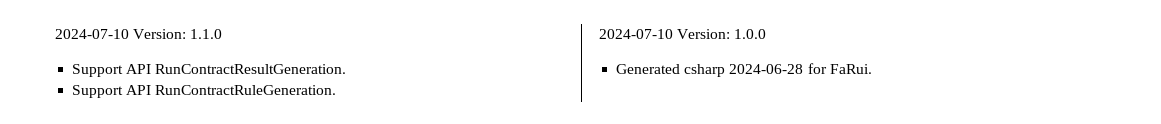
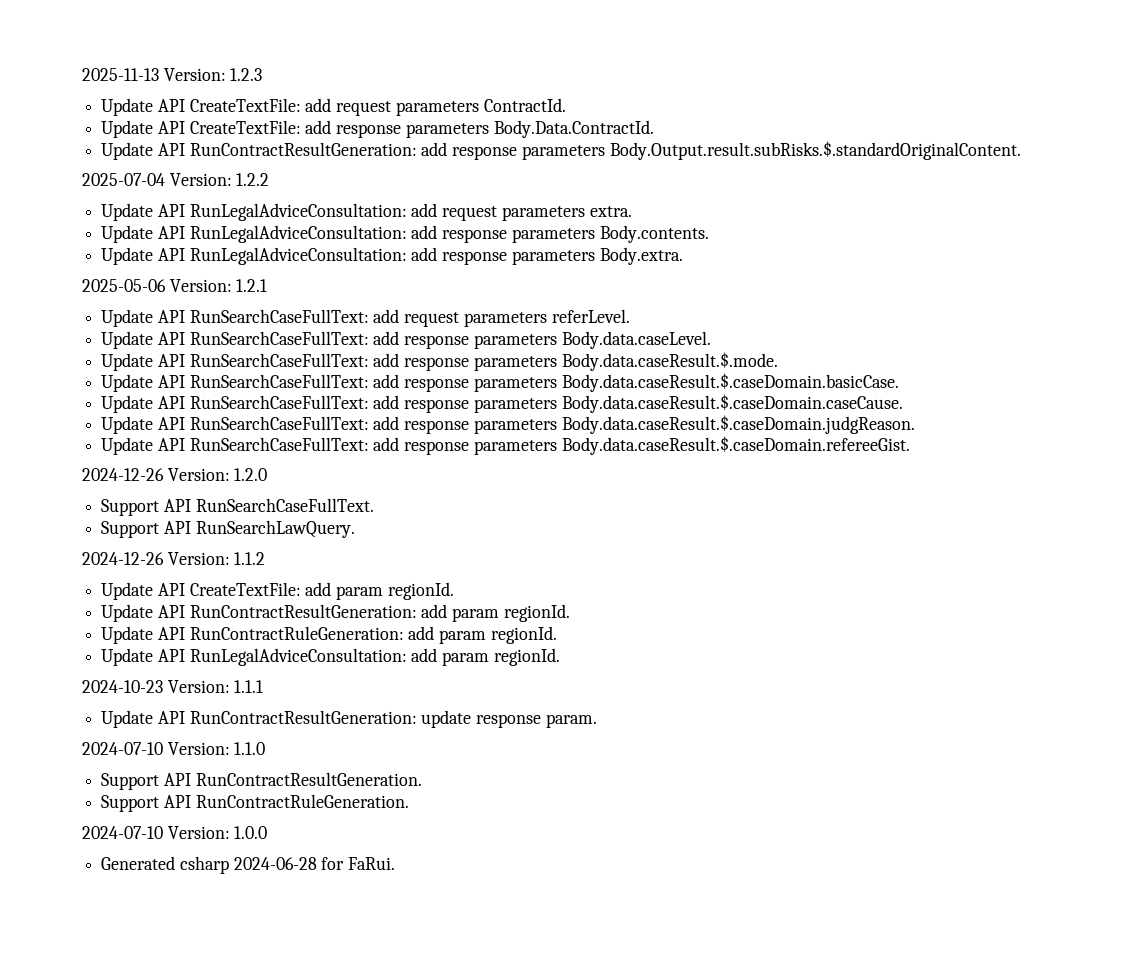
+ 2025-11-13 Version: 1.2.3
+ Update API CreateTextFile: add request parameters ContractId.
+ Update API CreateTextFile: add response parameters Body.Data.ContractId.
+ Update API RunContractResultGeneration: add response parameters Body.Output.result.subRisks.$.standardOriginalContent.
+ 2025-07-04 Version: 1.2.2
+ Update API RunLegalAdviceConsultation: add request parameters extra.
+ Update API RunLegalAdviceConsultation: add response parameters Body.contents.
+ Update API RunLegalAdviceConsultation: add response parameters Body.extra.
+ 2025-05-06 Version: 1.2.1
+ Update API RunSearchCaseFullText: add request parameters referLevel.
+ Update API RunSearchCaseFullText: add response parameters Body.data.caseLevel.
+ Update API RunSearchCaseFullText: add response parameters Body.data.caseResult.$.mode.
+ Update API RunSearchCaseFullText: add response parameters Body.data.caseResult.$.caseDomain.basicCase.
+ Update API RunSearchCaseFullText: add response parameters Body.data.caseResult.$.caseDomain.caseCause.
+ Update API RunSearchCaseFullText: add response parameters Body.data.caseResult.$.caseDomain.judgReason.
+ Update API RunSearchCaseFullText: add response parameters Body.data.caseResult.$.caseDomain.refereeGist.
+ 2024-12-26 Version: 1.2.0
+ Support API RunSearchCaseFullText.
+ Support API RunSearchLawQuery.
+ 2024-12-26 Version: 1.1.2
+ Update API CreateTextFile: add param regionId.
+ Update API RunContractResultGeneration: add param regionId.
+ Update API RunContractRuleGeneration: add param regionId.
+ Update API RunLegalAdviceConsultation: add param regionId.
+ 2024-10-23 Version: 1.1.1
+ Update API RunContractResultGeneration: update response param.

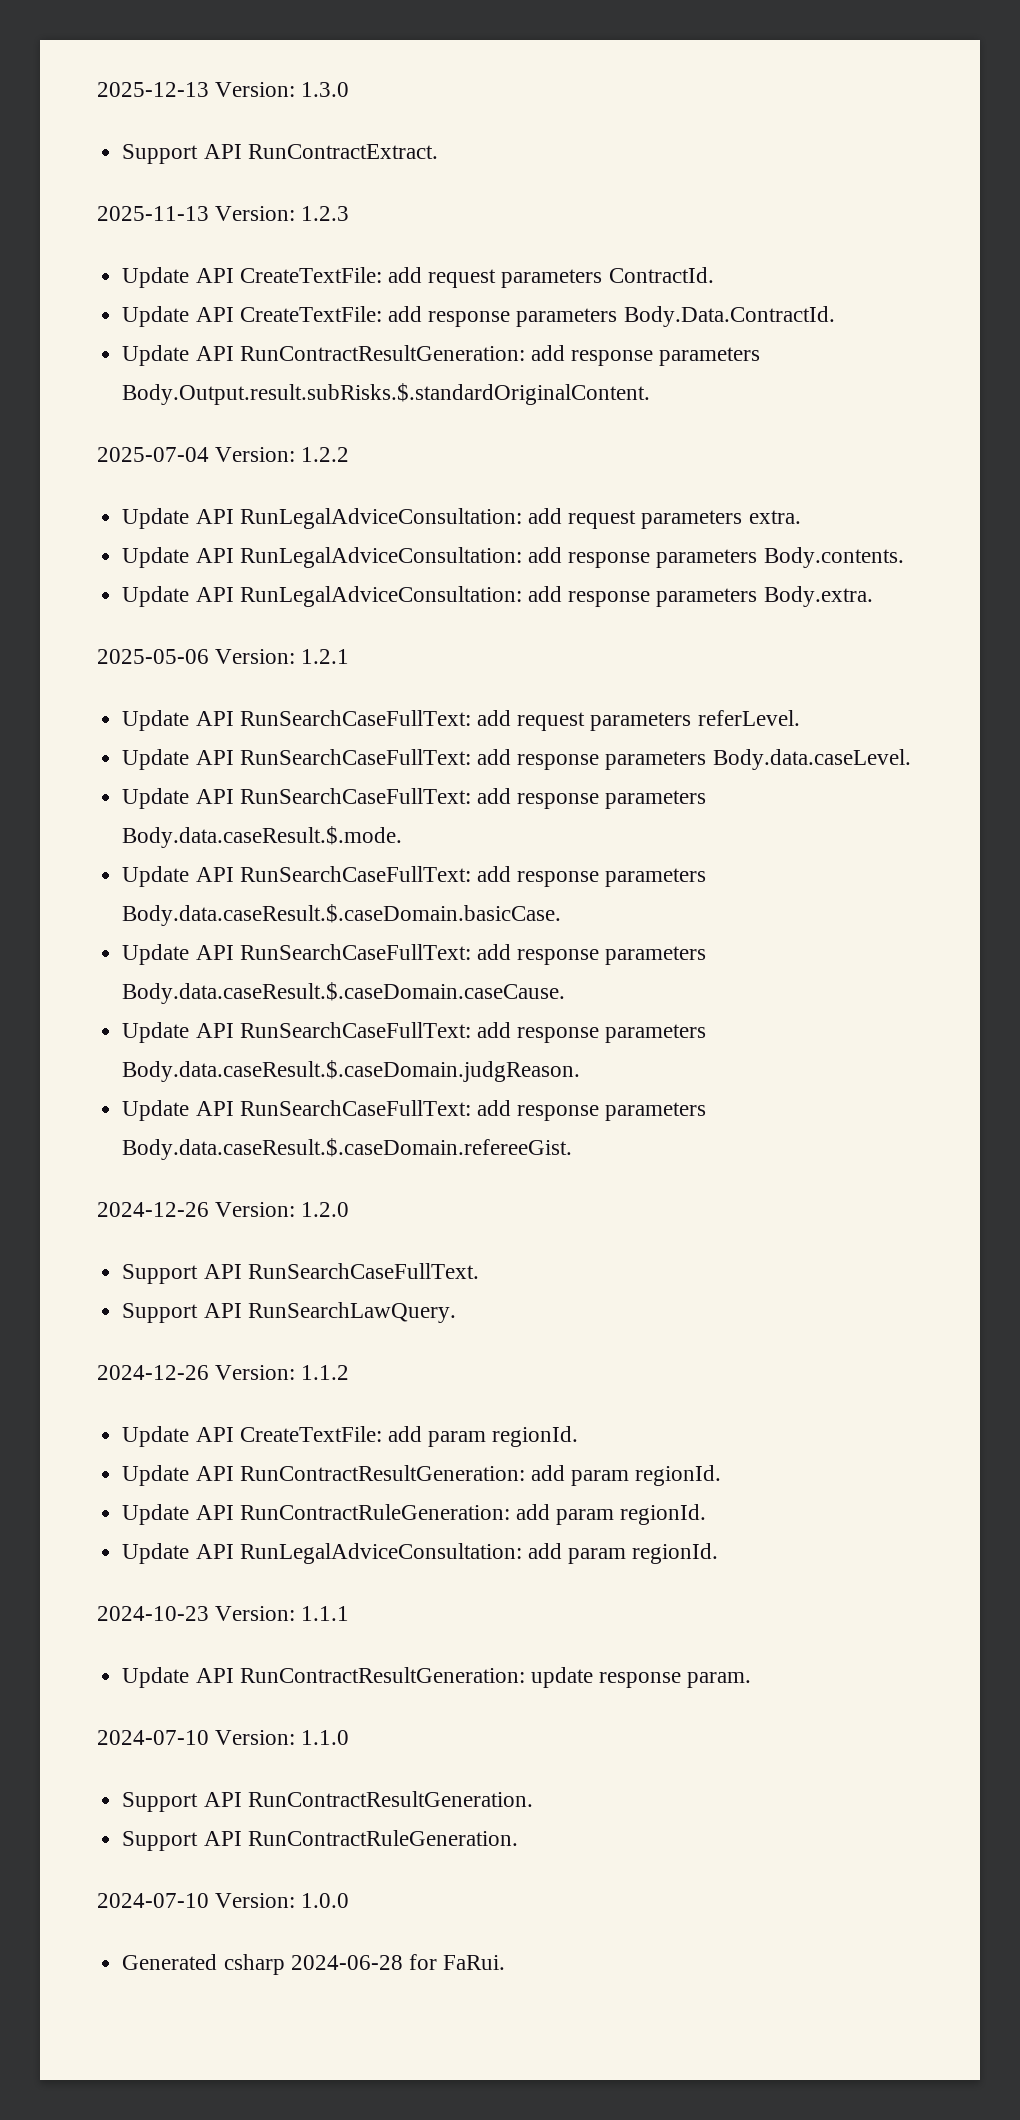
+ 2025-12-13 Version: 1.3.0
+ Support API RunContractExtract.

